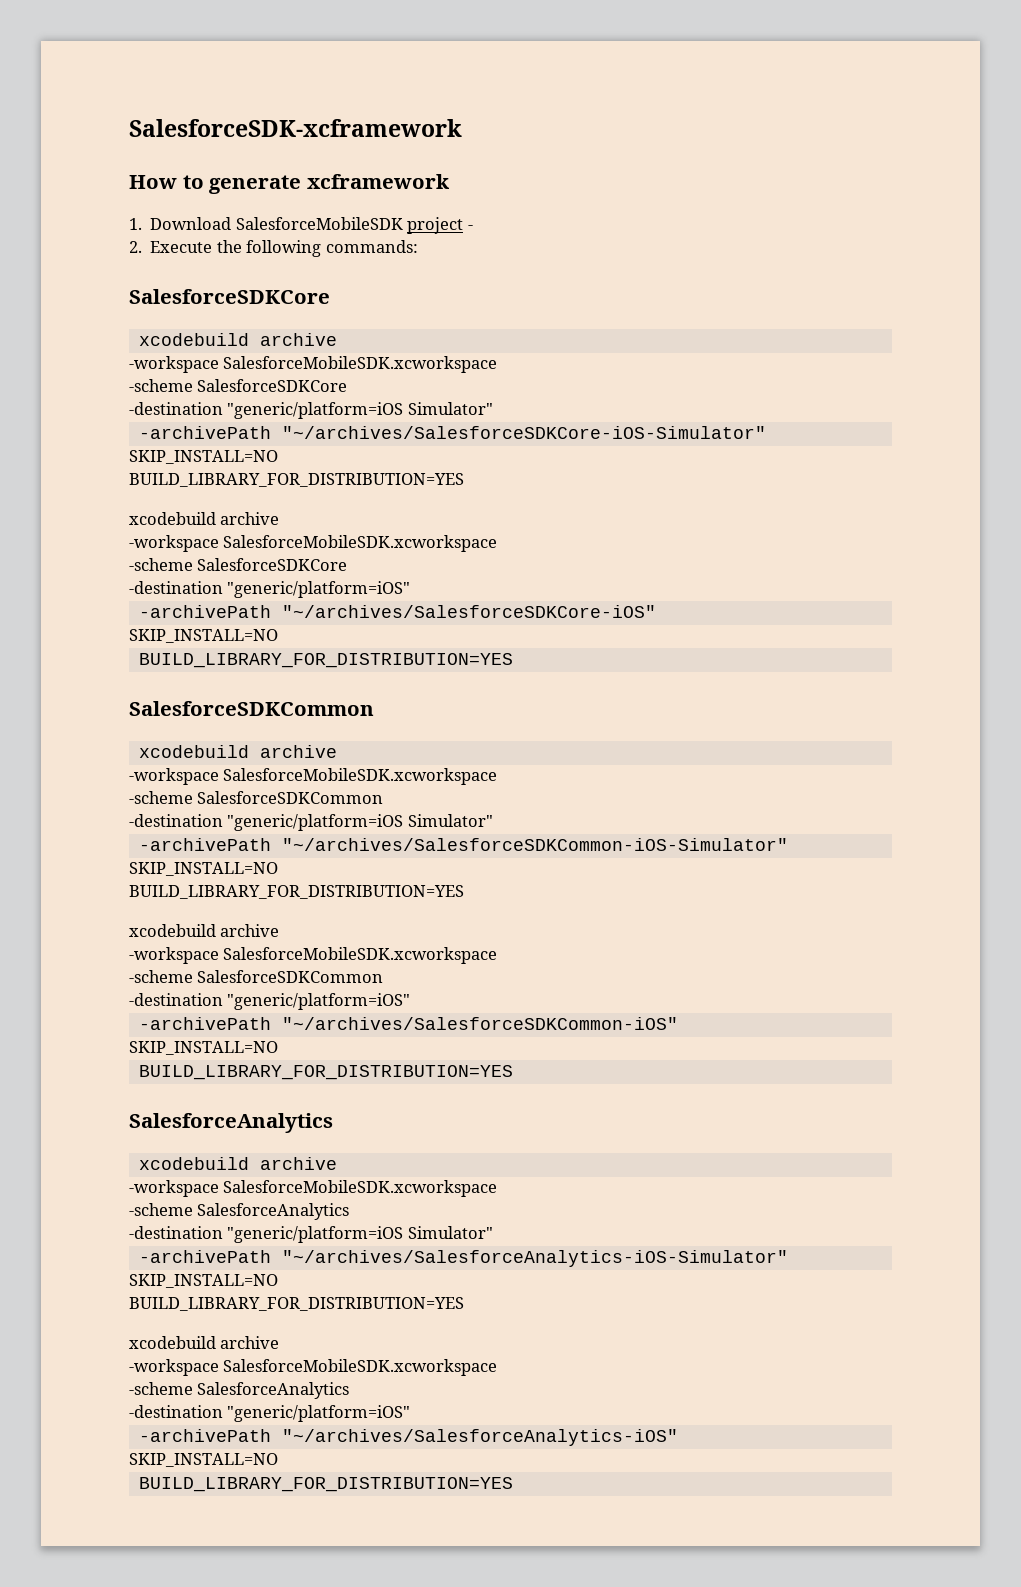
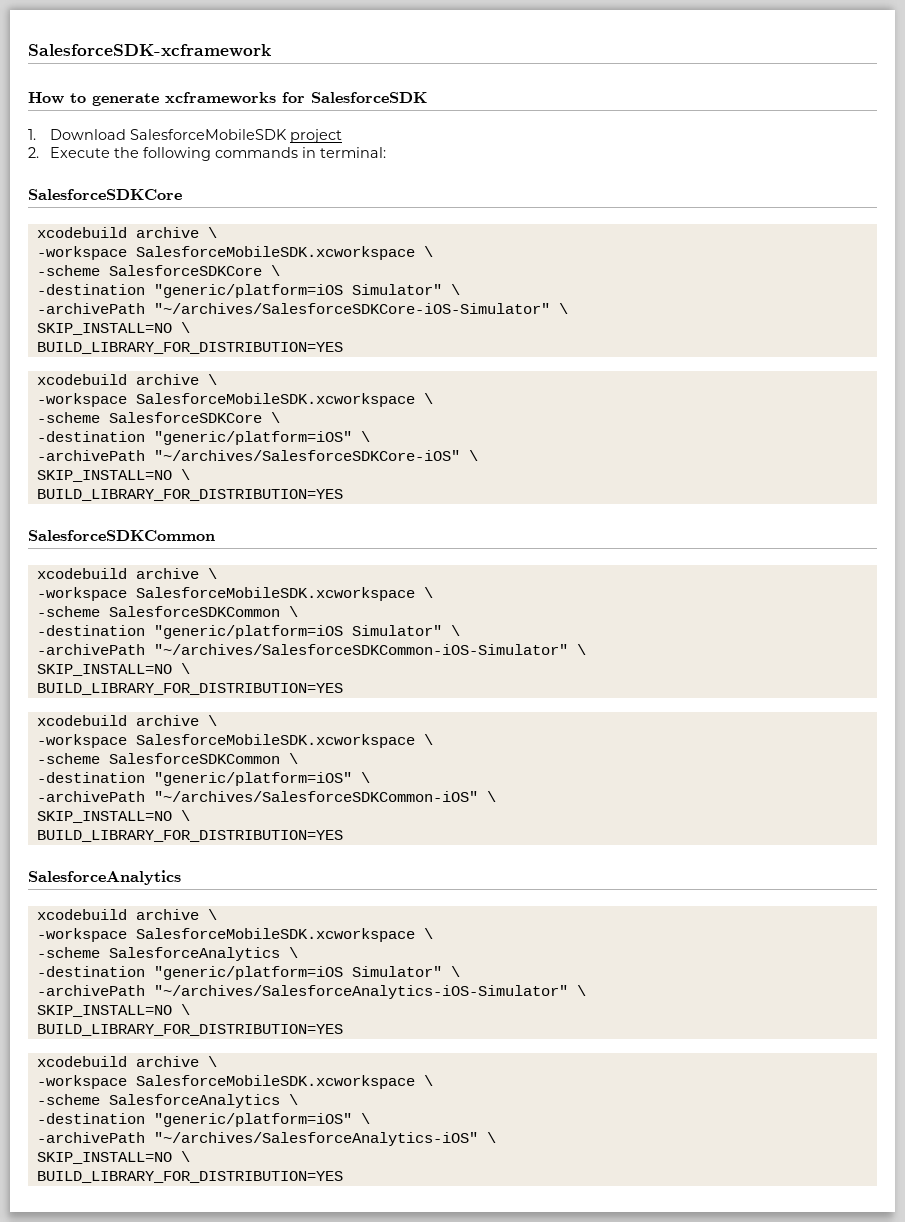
- How to generate xcframework
+ How to generate xcframeworks for SalesforceSDK
- 1. Download SalesforceMobileSDK project -
+ 1. Download SalesforceMobileSDK project
- 2. Execute the following commands:
+ 2. Execute the following commands in terminal:
  SalesforceSDKCore
- xcodebuild archive
- -workspace SalesforceMobileSDK.xcworkspace
- -scheme SalesforceSDKCore
- -destination "generic/platform=iOS Simulator"
+ xcodebuild archive \
+ -workspace SalesforceMobileSDK.xcworkspace \
+ -scheme SalesforceSDKCore \
+ -destination "generic/platform=iOS Simulator" \
- -archivePath "~/archives/SalesforceSDKCore-iOS-Simulator"
- SKIP_INSTALL=NO
+ -archivePath "~/archives/SalesforceSDKCore-iOS-Simulator" \
+ SKIP_INSTALL=NO \
  BUILD_LIBRARY_FOR_DISTRIBUTION=YES
- xcodebuild archive
- -workspace SalesforceMobileSDK.xcworkspace
- -scheme SalesforceSDKCore
- -destination "generic/platform=iOS"
+ xcodebuild archive \
+ -workspace SalesforceMobileSDK.xcworkspace \
+ -scheme SalesforceSDKCore \
+ -destination "generic/platform=iOS" \
- -archivePath "~/archives/SalesforceSDKCore-iOS"
- SKIP_INSTALL=NO
+ -archivePath "~/archives/SalesforceSDKCore-iOS" \
+ SKIP_INSTALL=NO \
  BUILD_LIBRARY_FOR_DISTRIBUTION=YES
  SalesforceSDKCommon
- xcodebuild archive
- -workspace SalesforceMobileSDK.xcworkspace
- -scheme SalesforceSDKCommon
- -destination "generic/platform=iOS Simulator"
+ xcodebuild archive \
+ -workspace SalesforceMobileSDK.xcworkspace \
+ -scheme SalesforceSDKCommon \
+ -destination "generic/platform=iOS Simulator" \
- -archivePath "~/archives/SalesforceSDKCommon-iOS-Simulator"
- SKIP_INSTALL=NO
+ -archivePath "~/archives/SalesforceSDKCommon-iOS-Simulator" \
+ SKIP_INSTALL=NO \
  BUILD_LIBRARY_FOR_DISTRIBUTION=YES
- xcodebuild archive
- -workspace SalesforceMobileSDK.xcworkspace
- -scheme SalesforceSDKCommon
- -destination "generic/platform=iOS"
+ xcodebuild archive \
+ -workspace SalesforceMobileSDK.xcworkspace \
+ -scheme SalesforceSDKCommon \
+ -destination "generic/platform=iOS" \
- -archivePath "~/archives/SalesforceSDKCommon-iOS"
- SKIP_INSTALL=NO
+ -archivePath "~/archives/SalesforceSDKCommon-iOS" \
+ SKIP_INSTALL=NO \
  BUILD_LIBRARY_FOR_DISTRIBUTION=YES
  SalesforceAnalytics
- xcodebuild archive
- -workspace SalesforceMobileSDK.xcworkspace
- -scheme SalesforceAnalytics
- -destination "generic/platform=iOS Simulator"
+ xcodebuild archive \
+ -workspace SalesforceMobileSDK.xcworkspace \
+ -scheme SalesforceAnalytics \
+ -destination "generic/platform=iOS Simulator" \
- -archivePath "~/archives/SalesforceAnalytics-iOS-Simulator"
- SKIP_INSTALL=NO
+ -archivePath "~/archives/SalesforceAnalytics-iOS-Simulator" \
+ SKIP_INSTALL=NO \
  BUILD_LIBRARY_FOR_DISTRIBUTION=YES
- xcodebuild archive
- -workspace SalesforceMobileSDK.xcworkspace
- -scheme SalesforceAnalytics
- -destination "generic/platform=iOS"
+ xcodebuild archive \
+ -workspace SalesforceMobileSDK.xcworkspace \
+ -scheme SalesforceAnalytics \
+ -destination "generic/platform=iOS" \
- -archivePath "~/archives/SalesforceAnalytics-iOS"
- SKIP_INSTALL=NO
+ -archivePath "~/archives/SalesforceAnalytics-iOS" \
+ SKIP_INSTALL=NO \

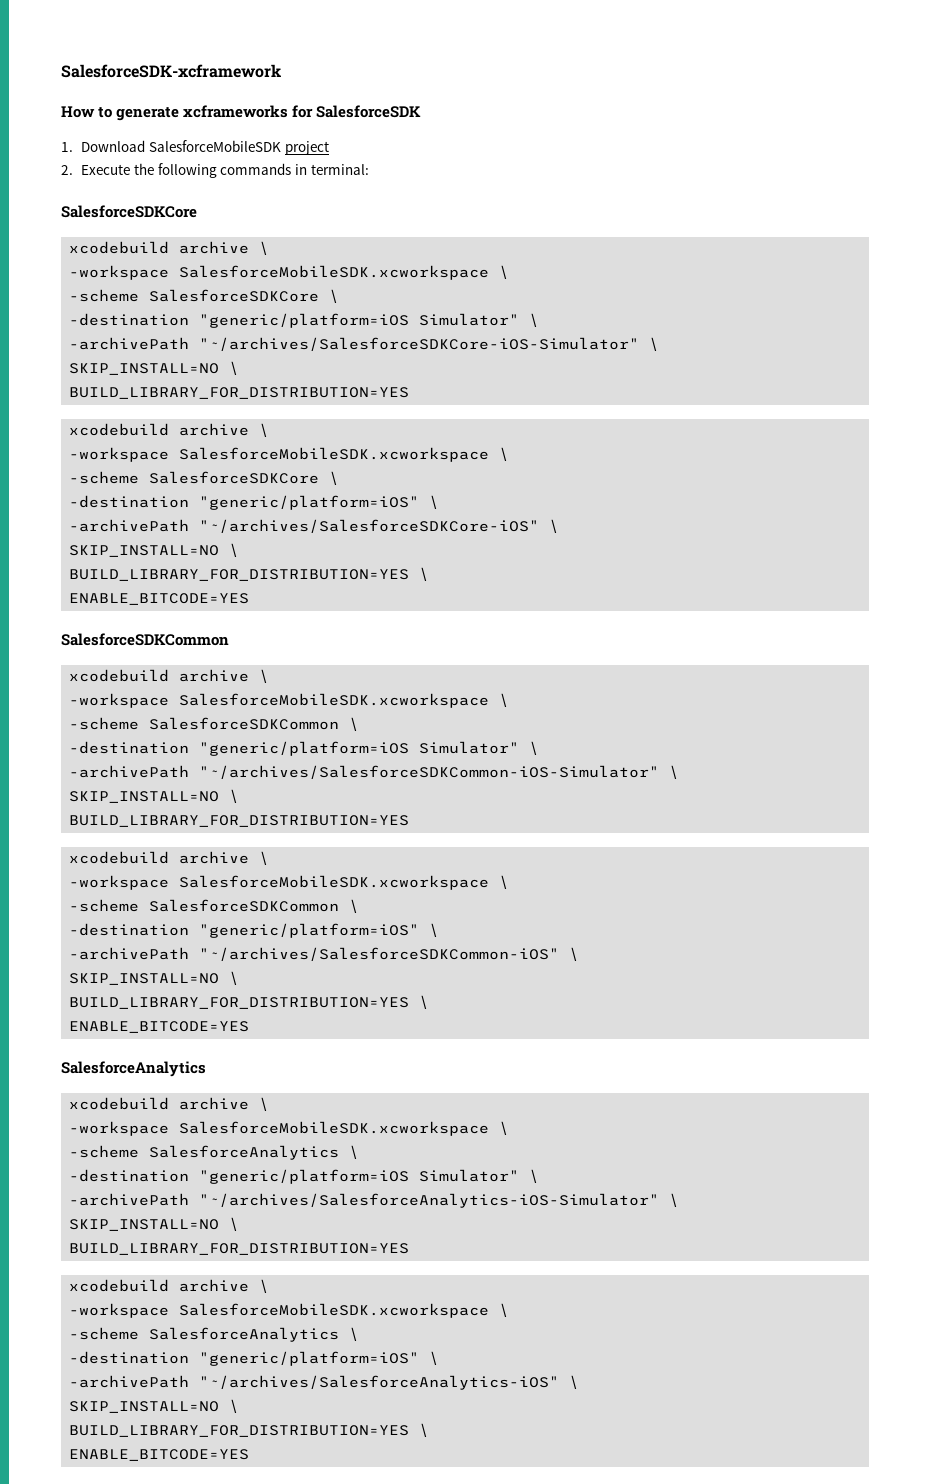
  -archivePath "~/archives/SalesforceSDKCore-iOS" \
  SKIP_INSTALL=NO \
- BUILD_LIBRARY_FOR_DISTRIBUTION=YES
+ BUILD_LIBRARY_FOR_DISTRIBUTION=YES \
+ ENABLE_BITCODE=YES
  -archivePath "~/archives/SalesforceSDKCommon-iOS" \
  SKIP_INSTALL=NO \
- BUILD_LIBRARY_FOR_DISTRIBUTION=YES
+ BUILD_LIBRARY_FOR_DISTRIBUTION=YES \
+ ENABLE_BITCODE=YES
  -archivePath "~/archives/SalesforceAnalytics-iOS" \
  SKIP_INSTALL=NO \
- BUILD_LIBRARY_FOR_DISTRIBUTION=YES
+ BUILD_LIBRARY_FOR_DISTRIBUTION=YES \
+ ENABLE_BITCODE=YES

